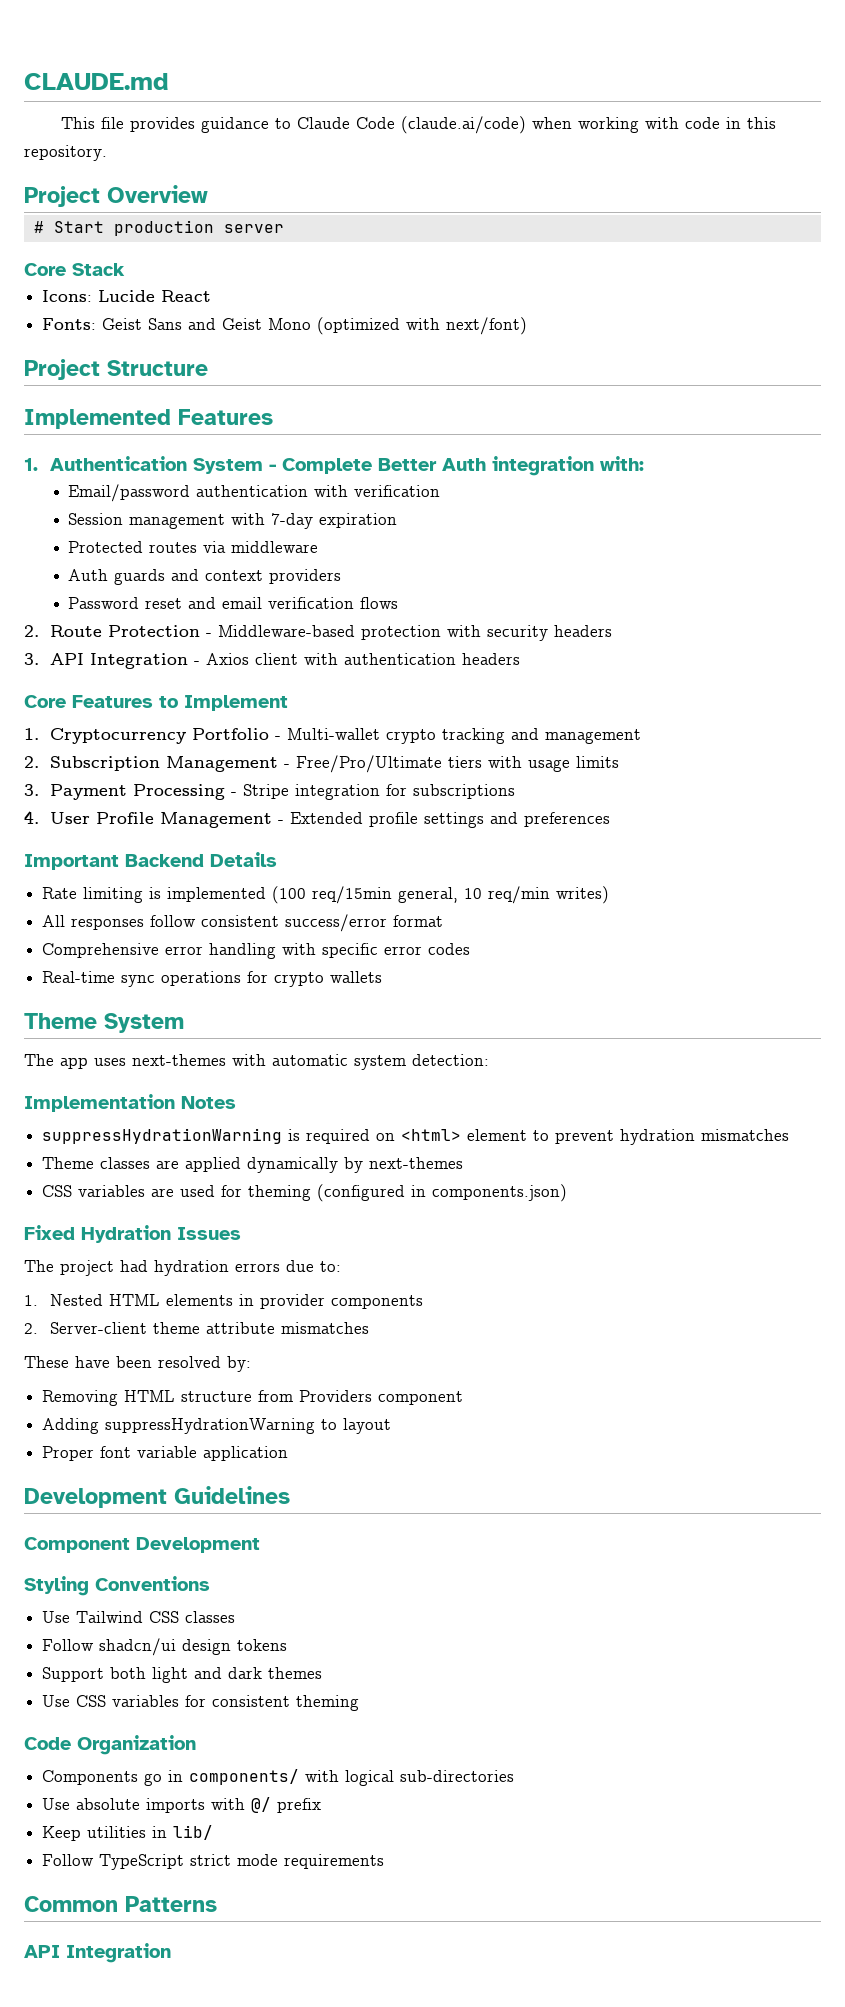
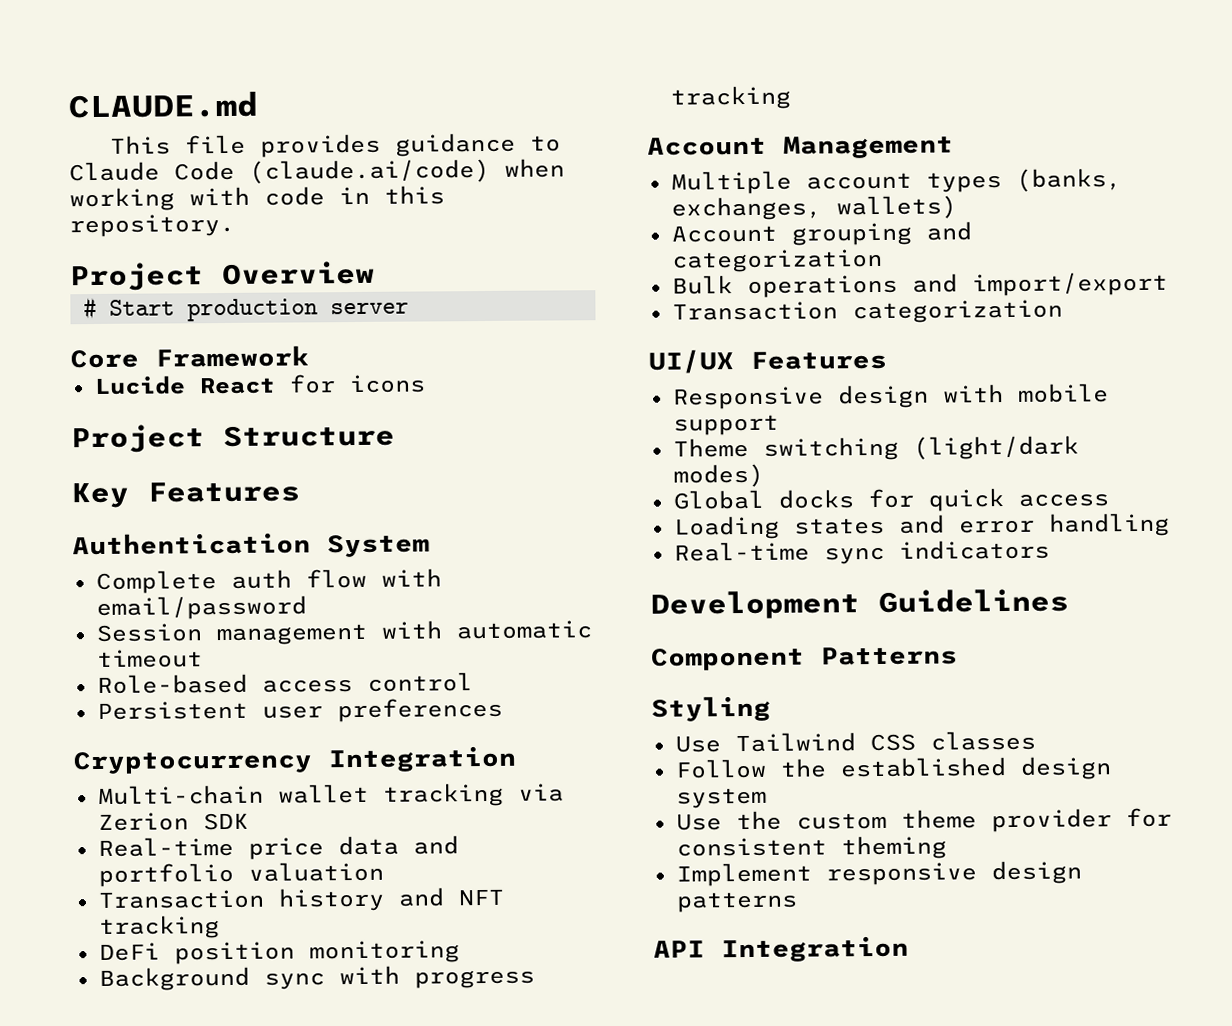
- Core Stack
- Icons: Lucide React
- Fonts: Geist Sans and Geist Mono (optimized with next/font)
+ Core Framework
+ Lucide React for icons
- Implemented Features
- 1. Authentication System - Complete Better Auth integration with:
- Email/password authentication with verification
- Session management with 7-day expiration
- Protected routes via middleware
- Auth guards and context providers
- Password reset and email verification flows
- 2. Route Protection - Middleware-based protection with security headers
- 3. API Integration - Axios client with authentication headers
- Core Features to Implement
- 1. Cryptocurrency Portfolio - Multi-wallet crypto tracking and management
- 2. Subscription Management - Free/Pro/Ultimate tiers with usage limits
- 3. Payment Processing - Stripe integration for subscriptions
- 4. User Profile Management - Extended profile settings and preferences
- Important Backend Details
- Rate limiting is implemented (100 req/15min general, 10 req/min writes)
- All responses follow consistent success/error format
- Comprehensive error handling with specific error codes
- Real-time sync operations for crypto wallets
- Theme System
- The app uses next-themes with automatic system detection:
- Implementation Notes
- suppressHydrationWarning is required on <html> element to prevent hydration mismatches
- Theme classes are applied dynamically by next-themes
- CSS variables are used for theming (configured in components.json)
- Fixed Hydration Issues
- The project had hydration errors due to:
- 1. Nested HTML elements in provider components
- 2. Server-client theme attribute mismatches
- These have been resolved by:
- Removing HTML structure from Providers component
- Adding suppressHydrationWarning to layout
- Proper font variable application
+ Key Features
+ Authentication System
+ Complete auth flow with email/password
+ Session management with automatic timeout
+ Role-based access control
+ Persistent user preferences
+ Cryptocurrency Integration
+ Multi-chain wallet tracking via Zerion SDK
+ Real-time price data and portfolio valuation
+ Transaction history and NFT tracking
+ DeFi position monitoring
+ Background sync with progress tracking
+ Account Management
+ Multiple account types (banks, exchanges, wallets)
+ Account grouping and categorization
+ Bulk operations and import/export
+ Transaction categorization
+ UI/UX Features
+ Responsive design with mobile support
+ Theme switching (light/dark modes)
+ Global docks for quick access
+ Loading states and error handling
+ Real-time sync indicators
- Component Development
+ Component Patterns
- Styling Conventions
+ Styling
- Follow shadcn/ui design tokens
- Support both light and dark themes
- Use CSS variables for consistent theming
- Code Organization
- Components go in components/ with logical sub-directories
- Use absolute imports with @/ prefix
- Keep utilities in lib/
- Follow TypeScript strict mode requirements
- Common Patterns
+ Follow the established design system
+ Use the custom theme provider for consistent theming
+ Implement responsive design patterns

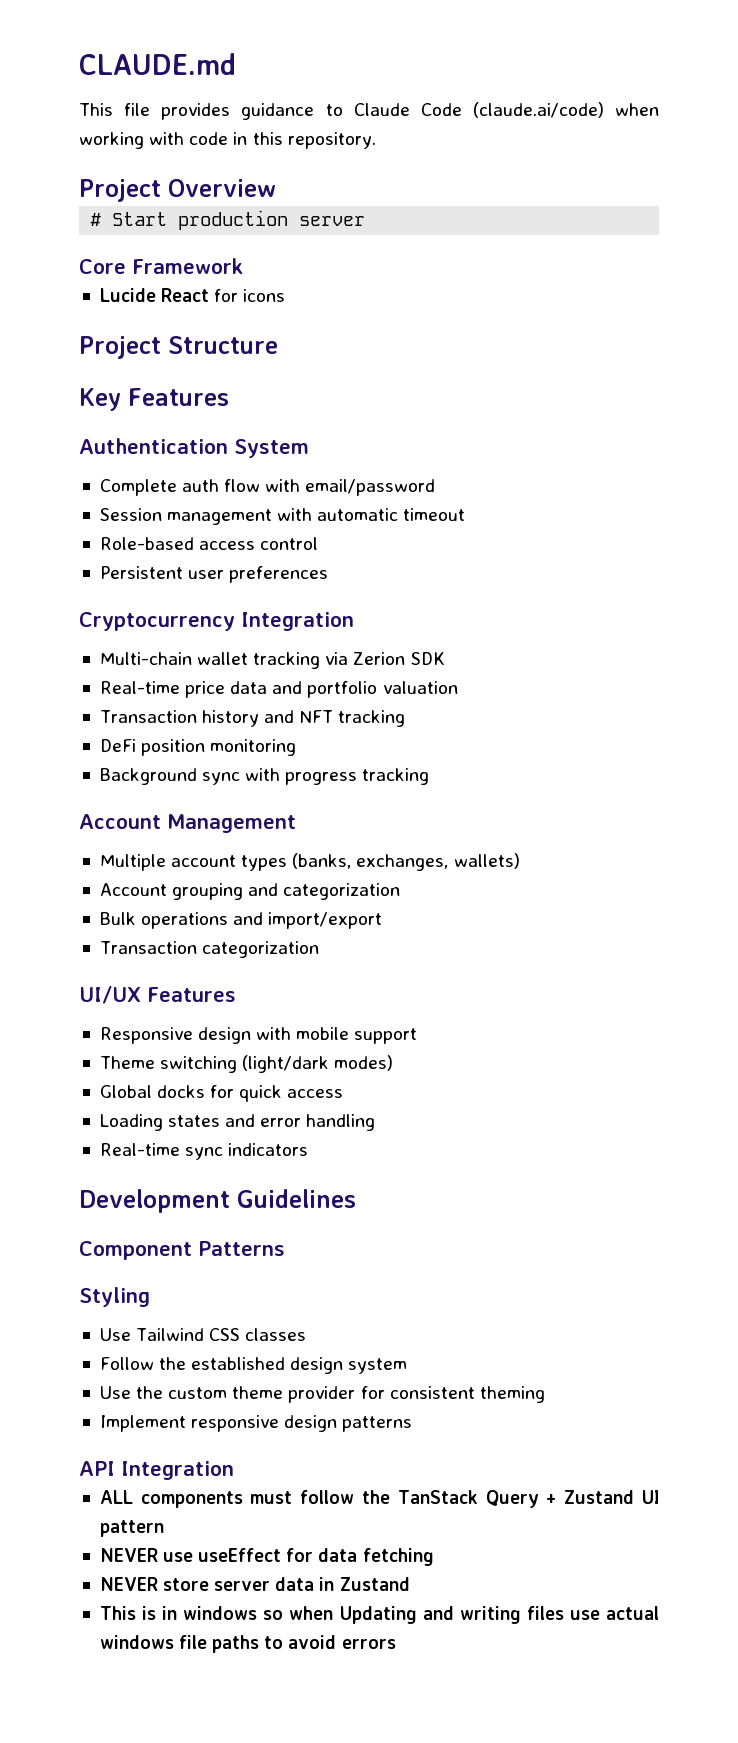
+ ALL components must follow the TanStack Query + Zustand UI pattern
+ NEVER use useEffect for data fetching
+ NEVER store server data in Zustand
+ This is in windows so when Updating and writing files use actual windows file paths to avoid errors

